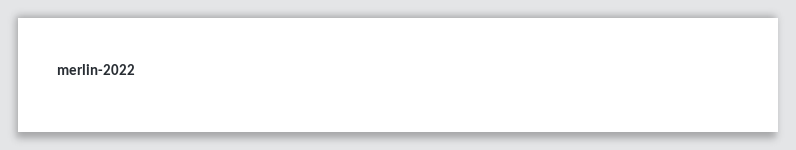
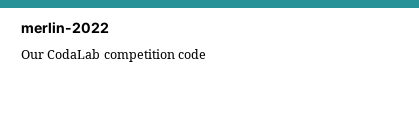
+ Our CodaLab competition code

